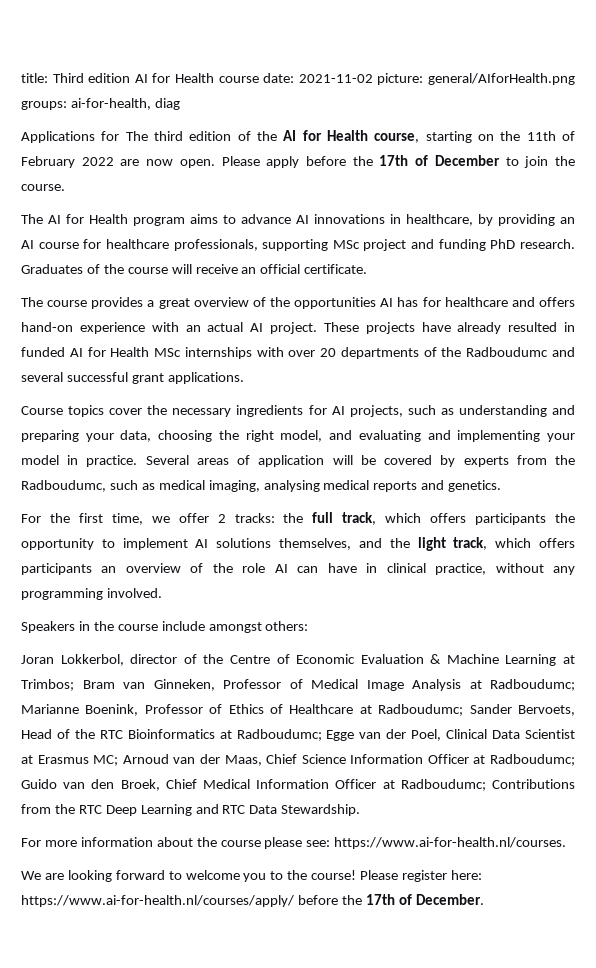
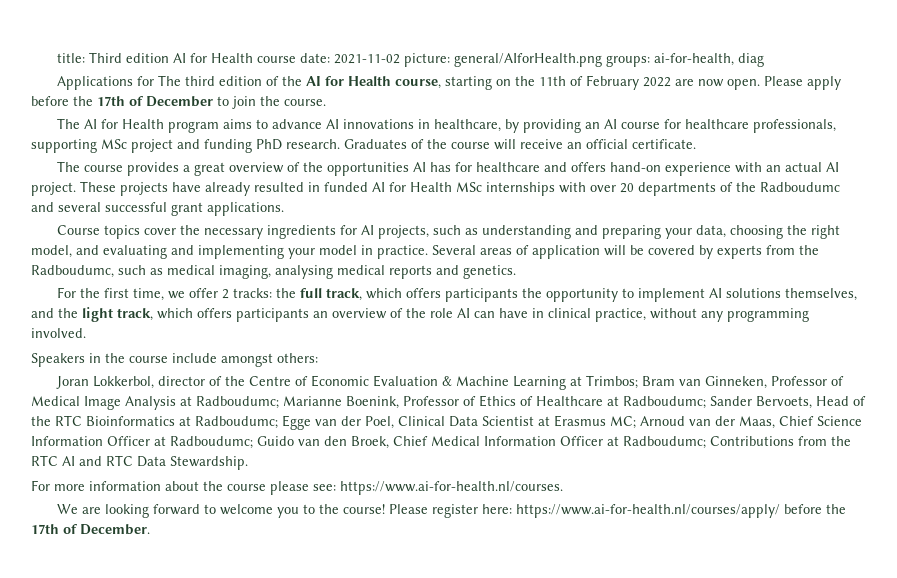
- Contributions from the RTC Deep Learning and RTC Data Stewardship.
+ Contributions from the RTC AI and RTC Data Stewardship.

